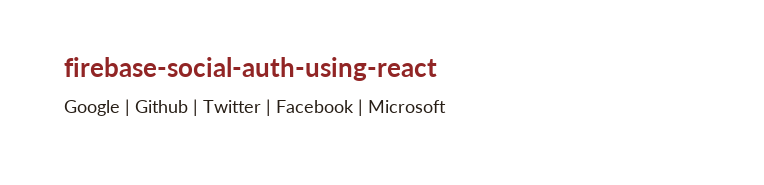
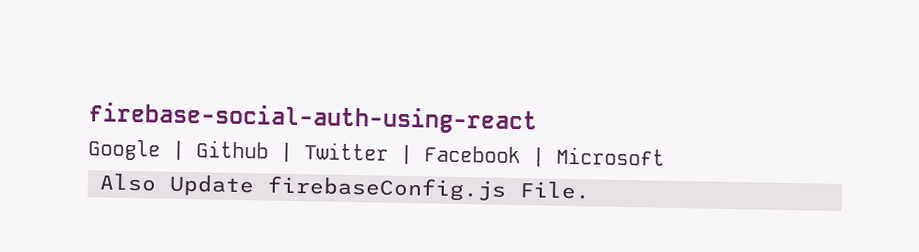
+ Also Update firebaseConfig.js File.

